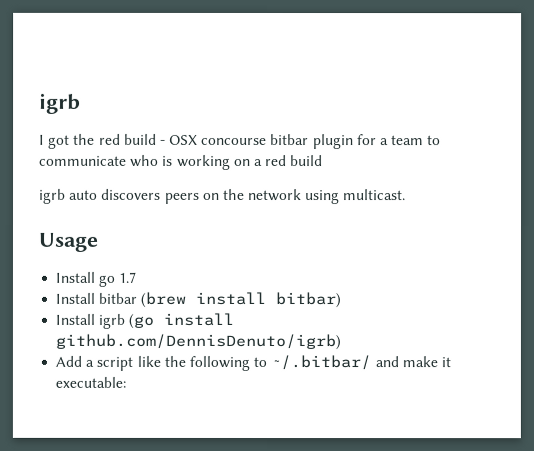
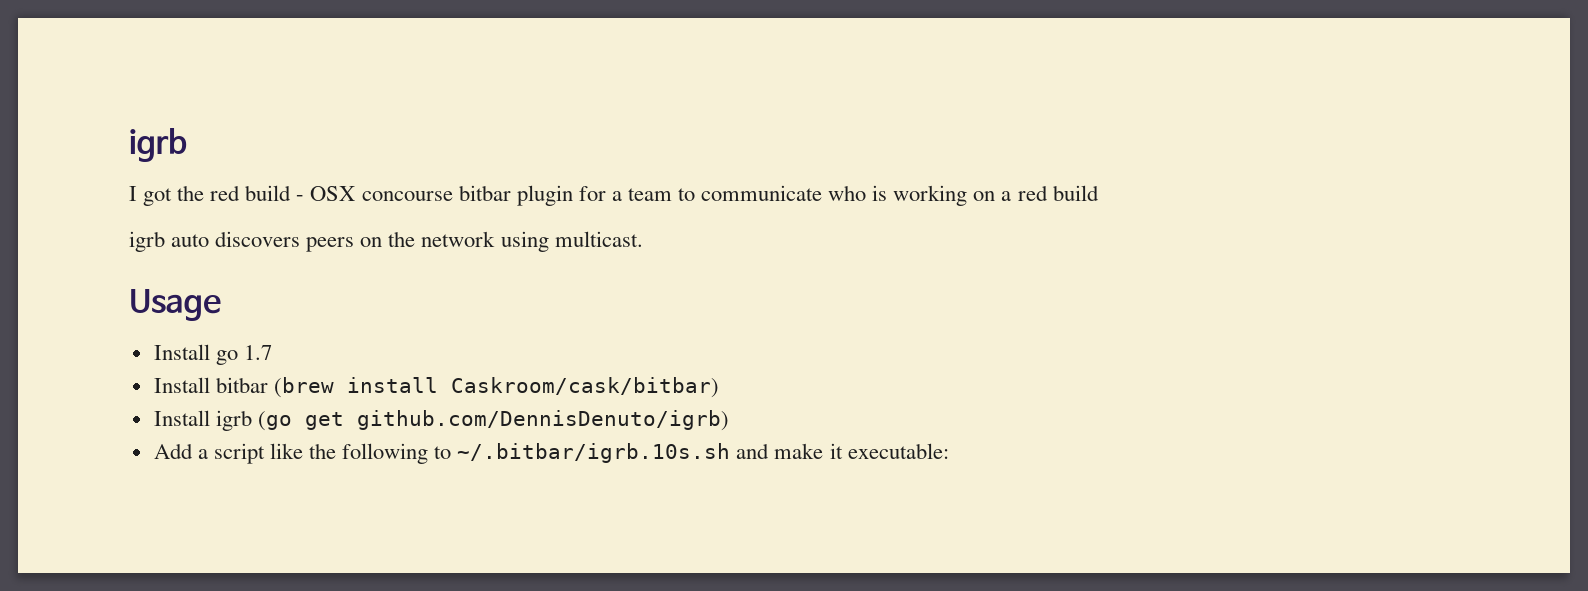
- Install bitbar (brew install bitbar)
+ Install bitbar (brew install Caskroom/cask/bitbar)
- Install igrb (go install github.com/DennisDenuto/igrb)
+ Install igrb (go get github.com/DennisDenuto/igrb)
- Add a script like the following to ~/.bitbar/ and make it executable:
+ Add a script like the following to ~/.bitbar/igrb.10s.sh and make it executable:

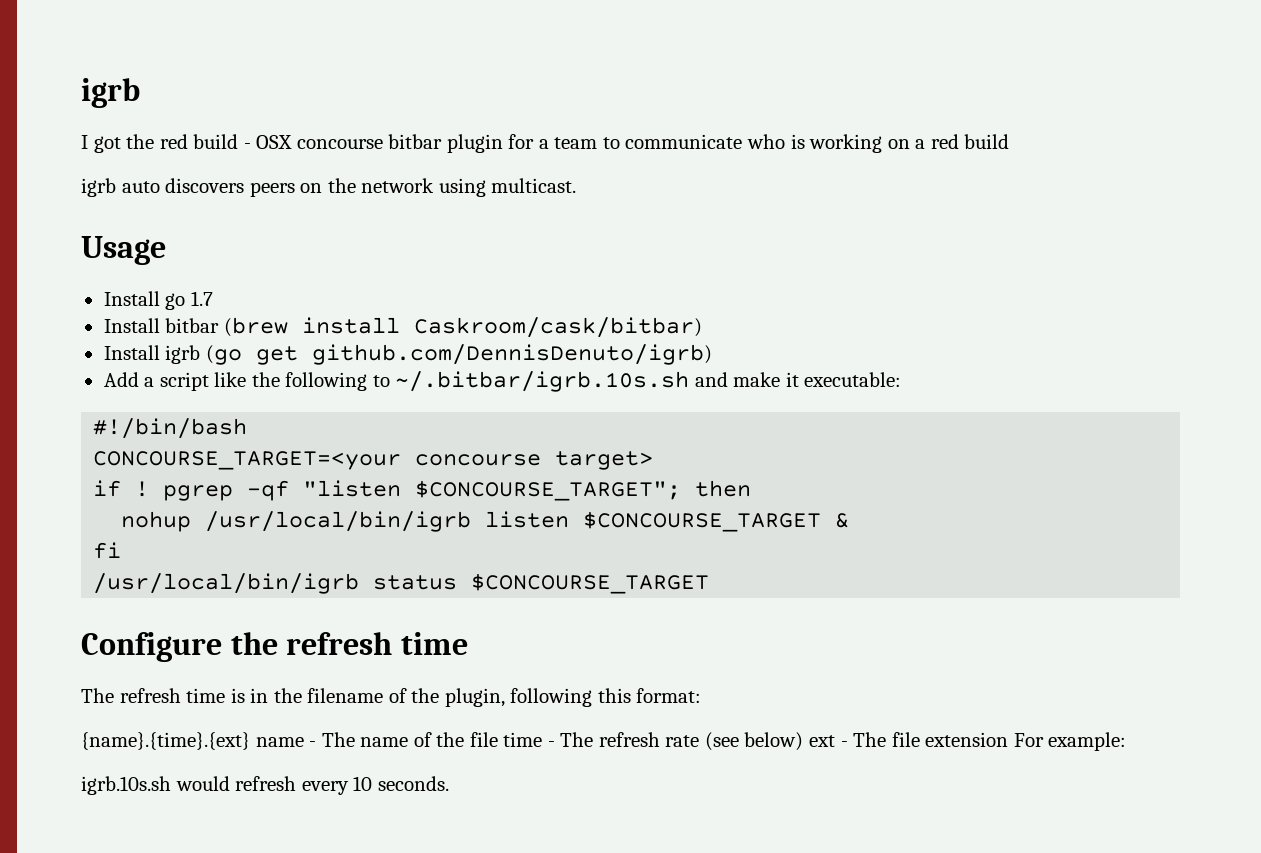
+ #!/bin/bash
+ CONCOURSE_TARGET=<your concourse target>
+ if ! pgrep -qf "listen $CONCOURSE_TARGET"; then
+ nohup /usr/local/bin/igrb listen $CONCOURSE_TARGET &
+ fi
+ /usr/local/bin/igrb status $CONCOURSE_TARGET
+ Configure the refresh time
+ The refresh time is in the filename of the plugin, following this format:
+ {name}.{time}.{ext} name - The name of the file time - The refresh rate (see below) ext - The file extension For example:
+ igrb.10s.sh would refresh every 10 seconds.

